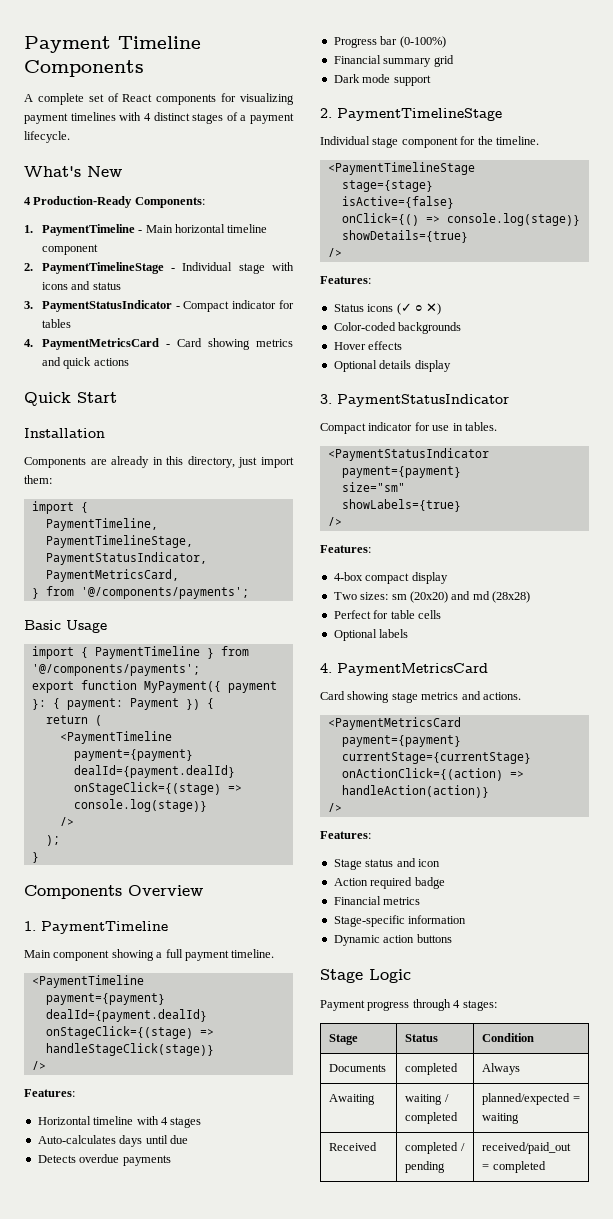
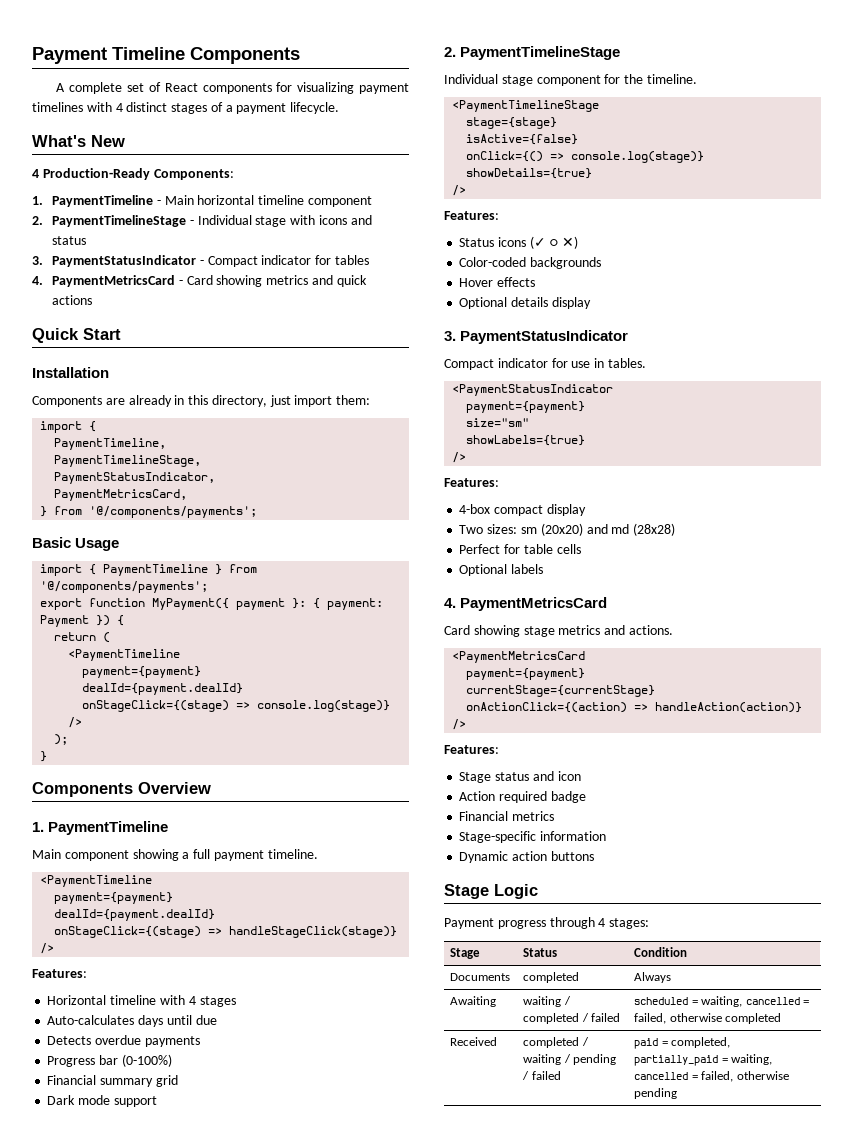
- Awaiting | waiting / completed | planned/expected = waiting
+ Awaiting | waiting / completed / failed | scheduled = waiting, cancelled = failed, otherwise completed
- Received | completed / pending | received/paid_out = completed
+ Received | completed / waiting / pending / failed | paid = completed, partially_paid = waiting, cancelled = failed, otherwise pending

